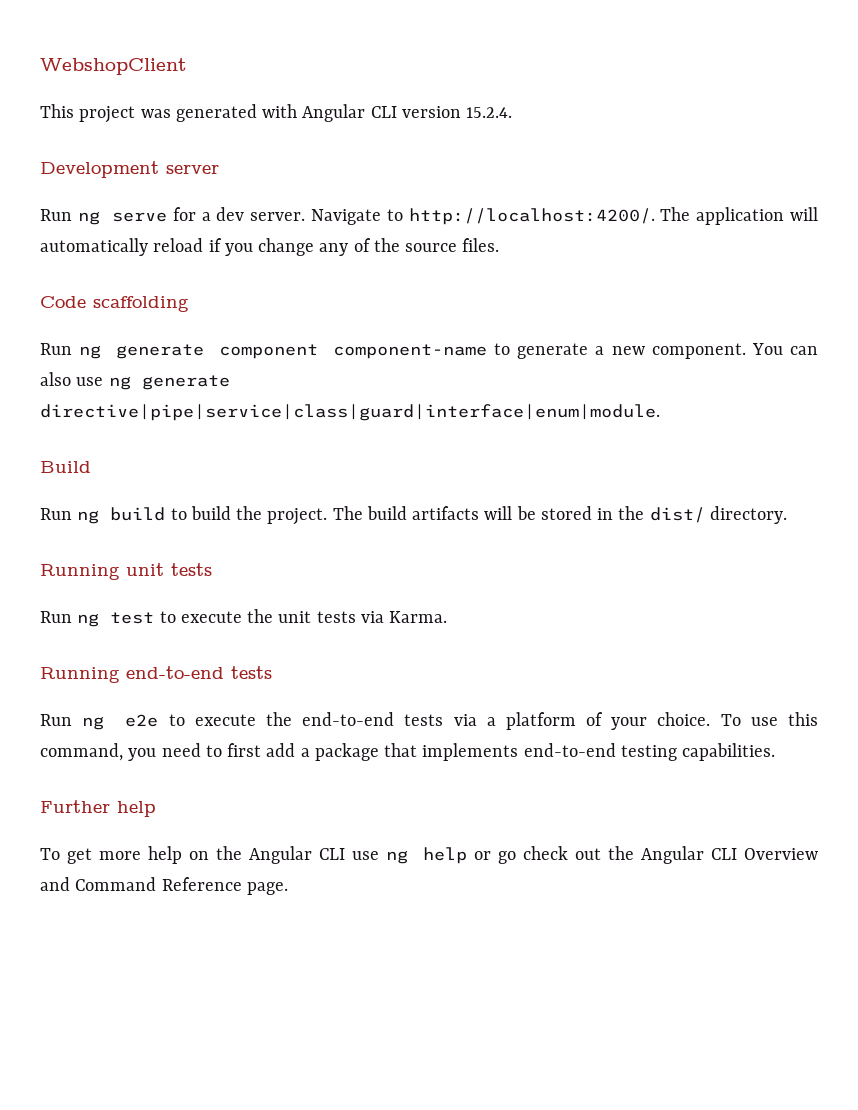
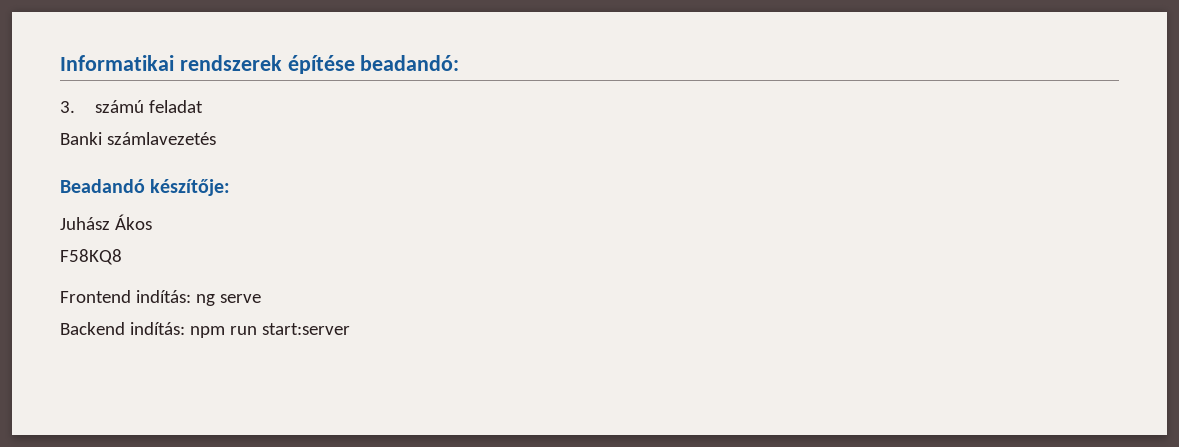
- WebshopClient
- This project was generated with Angular CLI version 15.2.4.
- Development server
- Run ng serve for a dev server. Navigate to http://localhost:4200/. The application will automatically reload if you change any of the source files.
- Code scaffolding
- Run ng generate component component-name to generate a new component. You can also use ng generate directive|pipe|service|class|guard|interface|enum|module.
- Build
- Run ng build to build the project. The build artifacts will be stored in the dist/ directory.
- Running unit tests
- Run ng test to execute the unit tests via Karma.
- Running end-to-end tests
- Run ng e2e to execute the end-to-end tests via a platform of your choice. To use this command, you need to first add a package that implements end-to-end testing capabilities.
- Further help
- To get more help on the Angular CLI use ng help or go check out the Angular CLI Overview and Command Reference page.
+ Informatikai rendszerek építése beadandó:
+ 3. számú feladat
+ Banki számlavezetés
+ Beadandó készítője:
+ Juhász Ákos
+ F58KQ8
+ Frontend indítás: ng serve
+ Backend indítás: npm run start:server

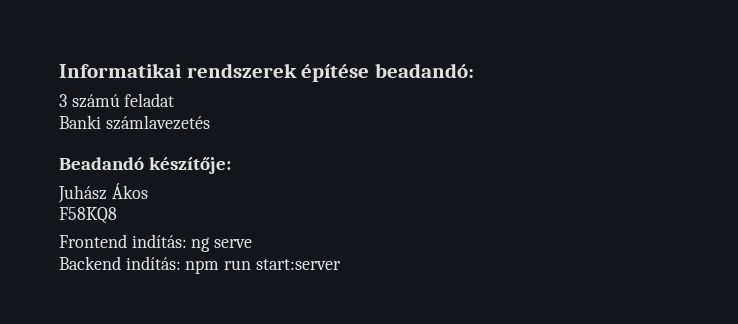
- 3. számú feladat
+ 3 számú feladat

